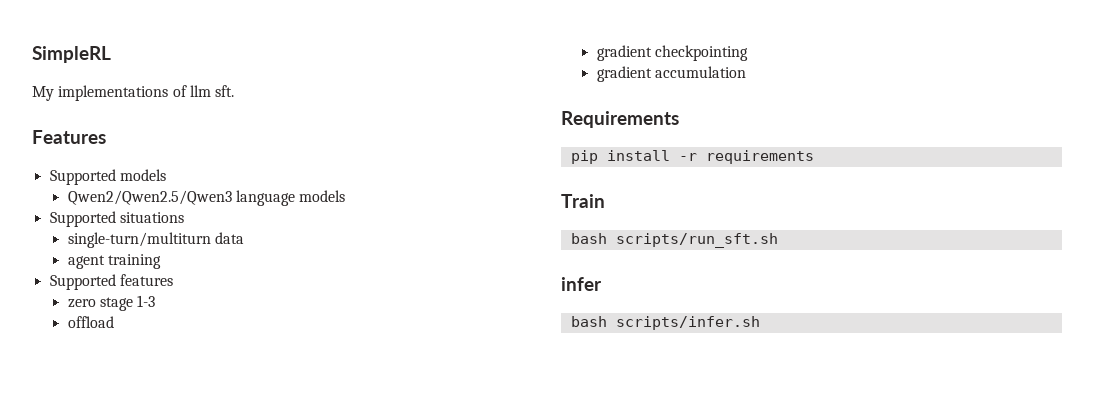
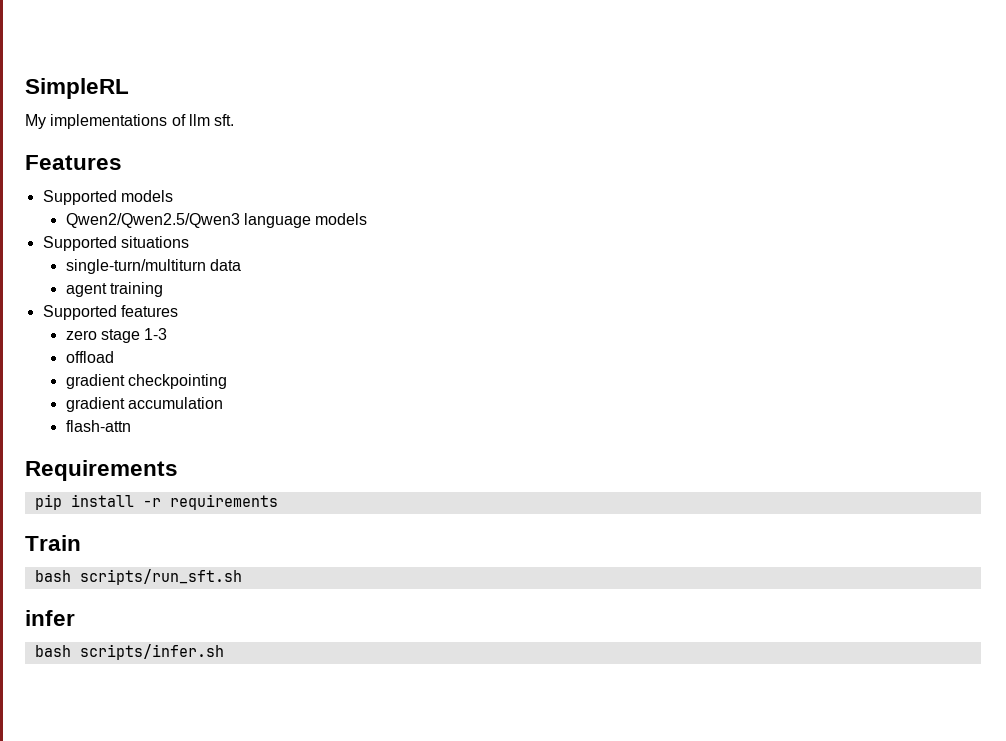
+ flash-attn

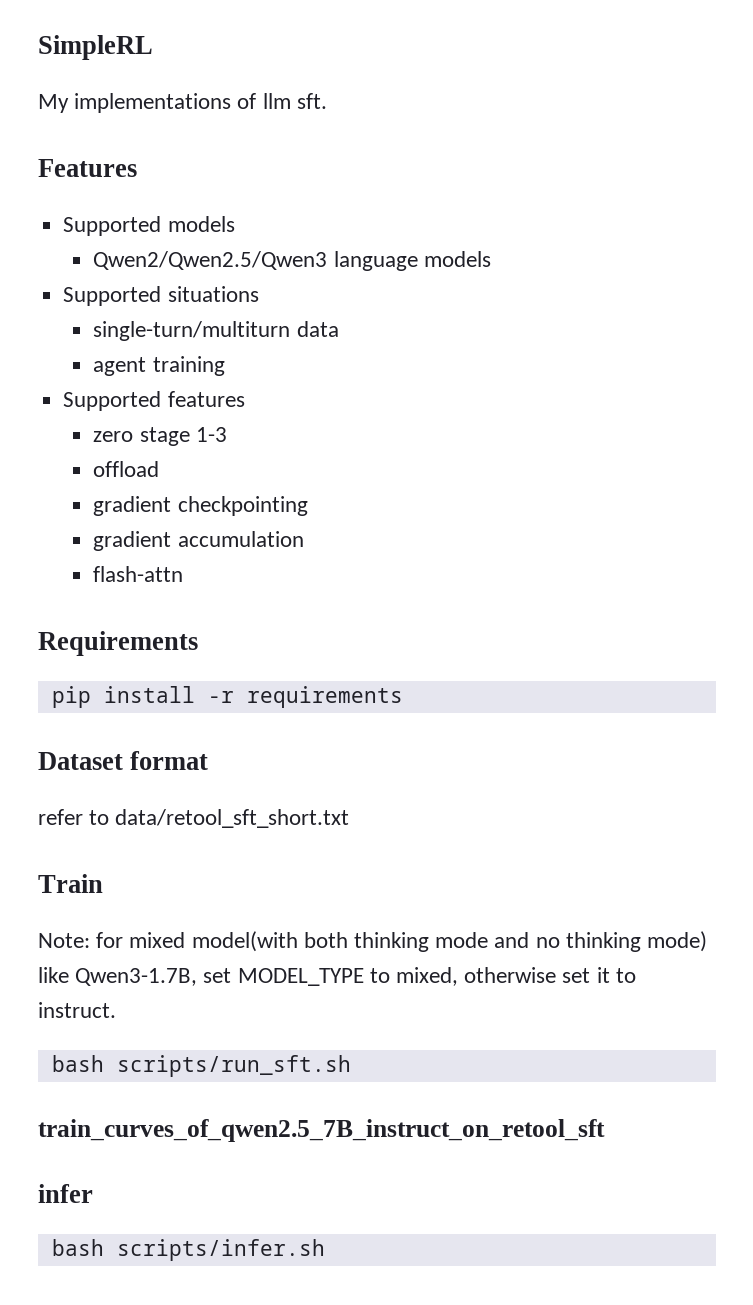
+ Dataset format
+ refer to data/retool_sft_short.txt
  Train
+ Note: for mixed model(with both thinking mode and no thinking mode) like Qwen3-1.7B, set MODEL_TYPE to mixed, otherwise set it to instruct.
+ train_curves_of_qwen2.5_7B_instruct_on_retool_sft

